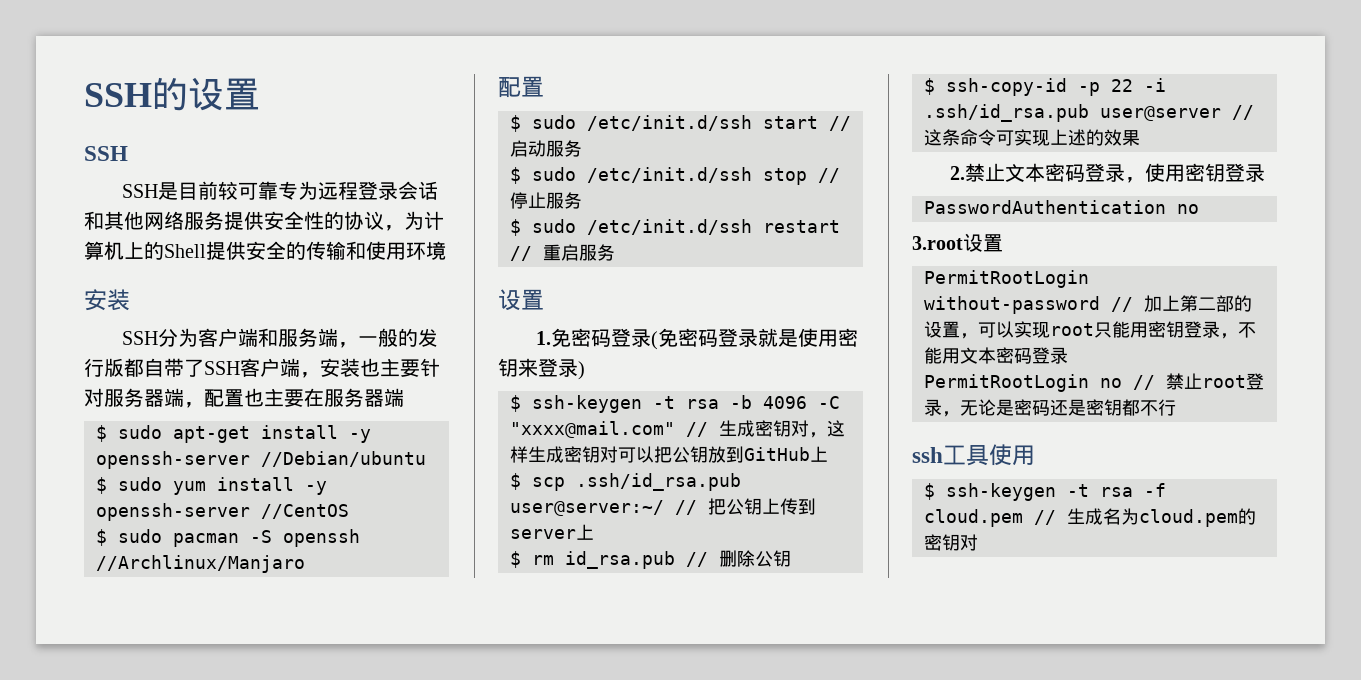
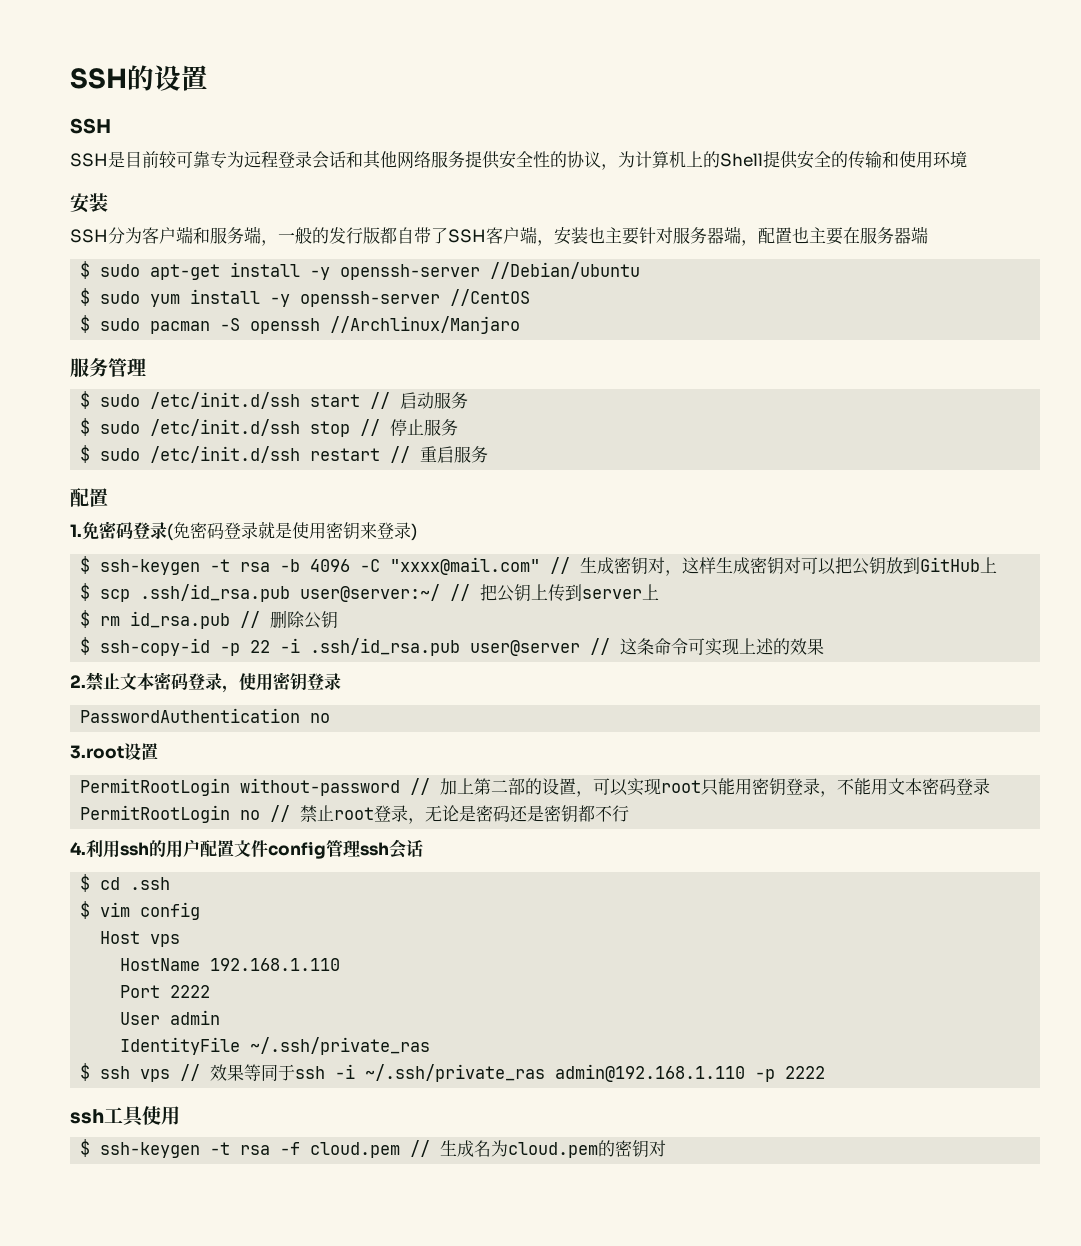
  $ sudo pacman -S openssh //Archlinux/Manjaro
- 配置
+ 服务管理
  $ sudo /etc/init.d/ssh restart // 重启服务
- 设置
+ 配置
+ 4.利用ssh的用户配置文件config管理ssh会话
+ $ cd .ssh
+ $ vim config
+ Host vps
+ HostName 192.168.1.110
+ Port 2222
+ User admin
+ IdentityFile ~/.ssh/private_ras
+ $ ssh vps // 效果等同于ssh -i ~/.ssh/private_ras admin@192.168.1.110 -p 2222

